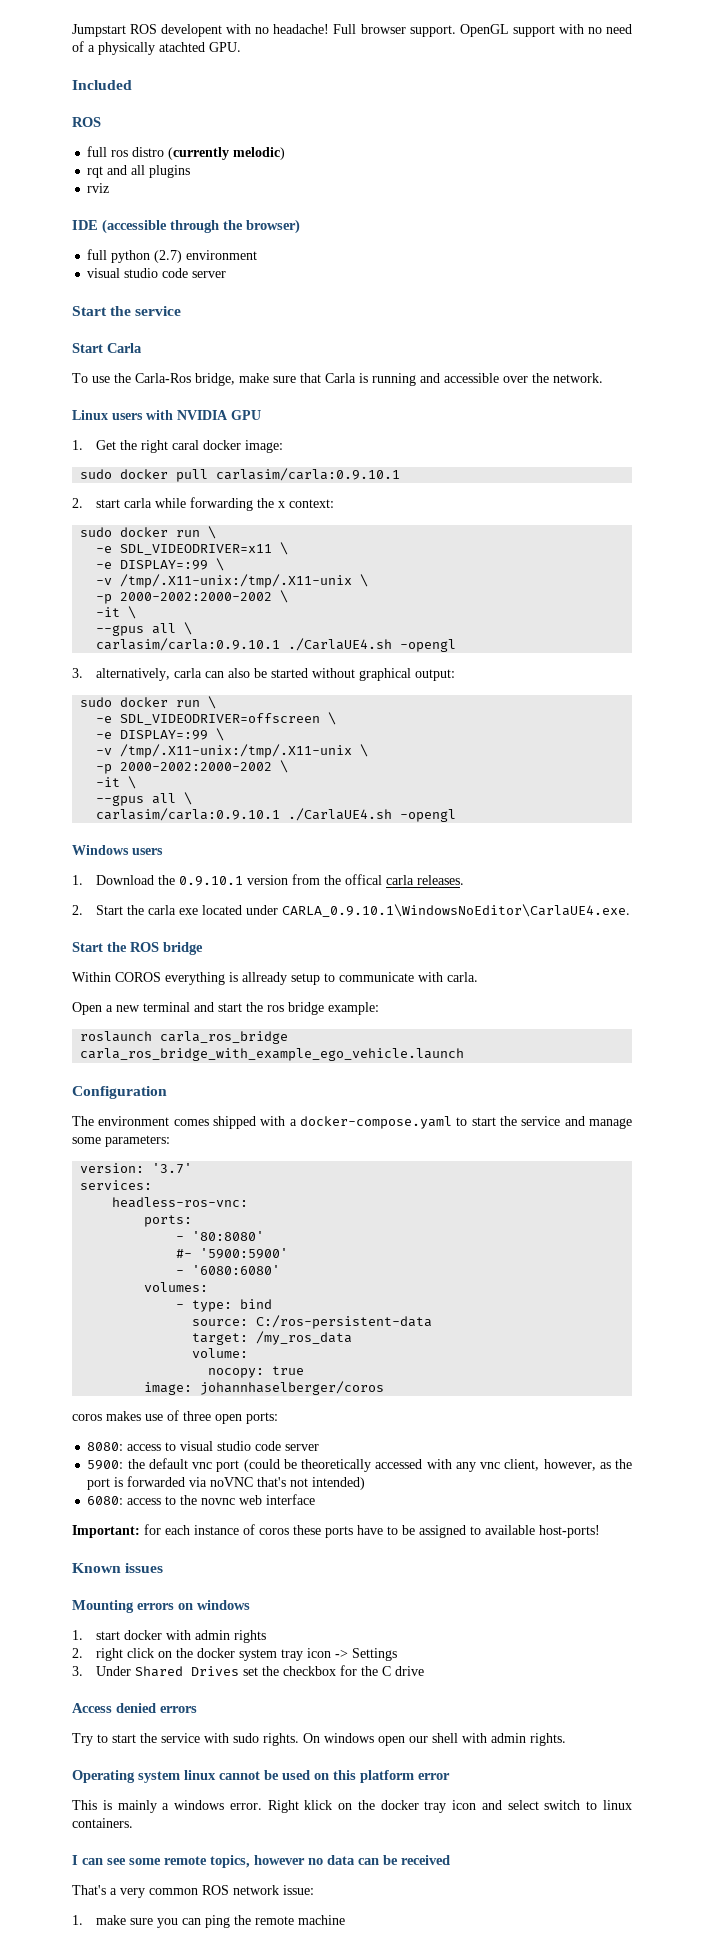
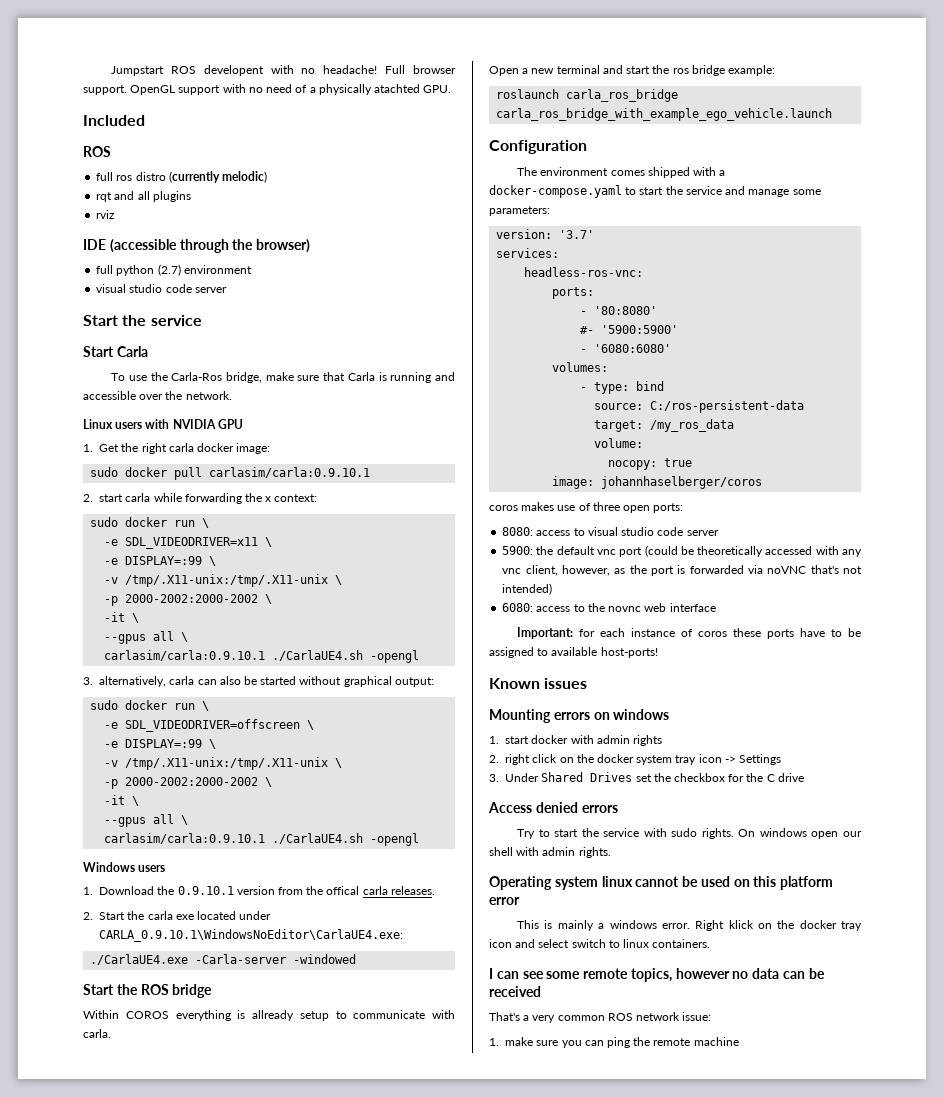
- 1. Get the right caral docker image:
+ 1. Get the right carla docker image:
- 2. Start the carla exe located under CARLA_0.9.10.1\WindowsNoEditor\CarlaUE4.exe.
+ 2. Start the carla exe located under CARLA_0.9.10.1\WindowsNoEditor\CarlaUE4.exe:
+ ./CarlaUE4.exe -Carla-server -windowed

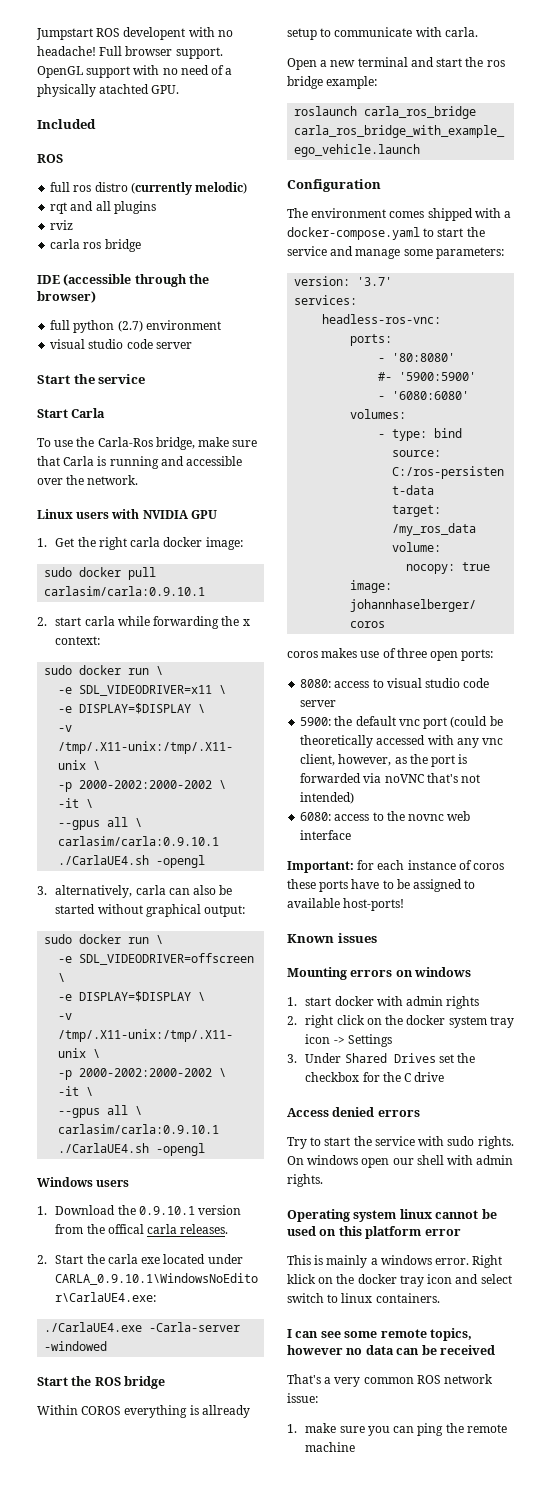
+ carla ros bridge
  -e SDL_VIDEODRIVER=x11 \
- -e DISPLAY=:99 \
+ -e DISPLAY=$DISPLAY \
  -e SDL_VIDEODRIVER=offscreen \
- -e DISPLAY=:99 \
+ -e DISPLAY=$DISPLAY \

